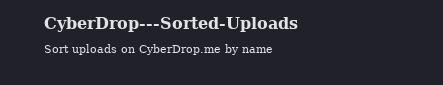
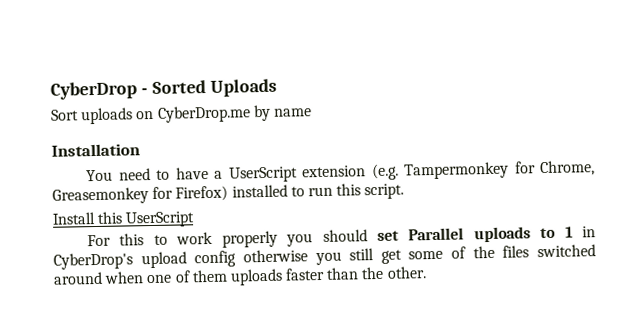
- CyberDrop---Sorted-Uploads
+ CyberDrop - Sorted Uploads
+ Installation
+ You need to have a UserScript extension (e.g. Tampermonkey for Chrome, Greasemonkey for Firefox) installed to run this script.
+ Install this UserScript
+ For this to work properly you should set Parallel uploads to 1 in CyberDrop's upload config otherwise you still get some of the files switched around when one of them uploads faster than the other.

